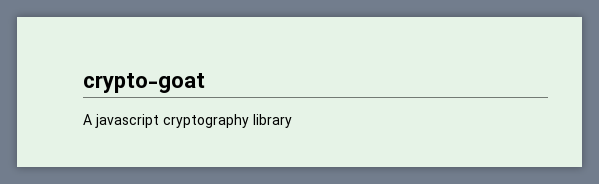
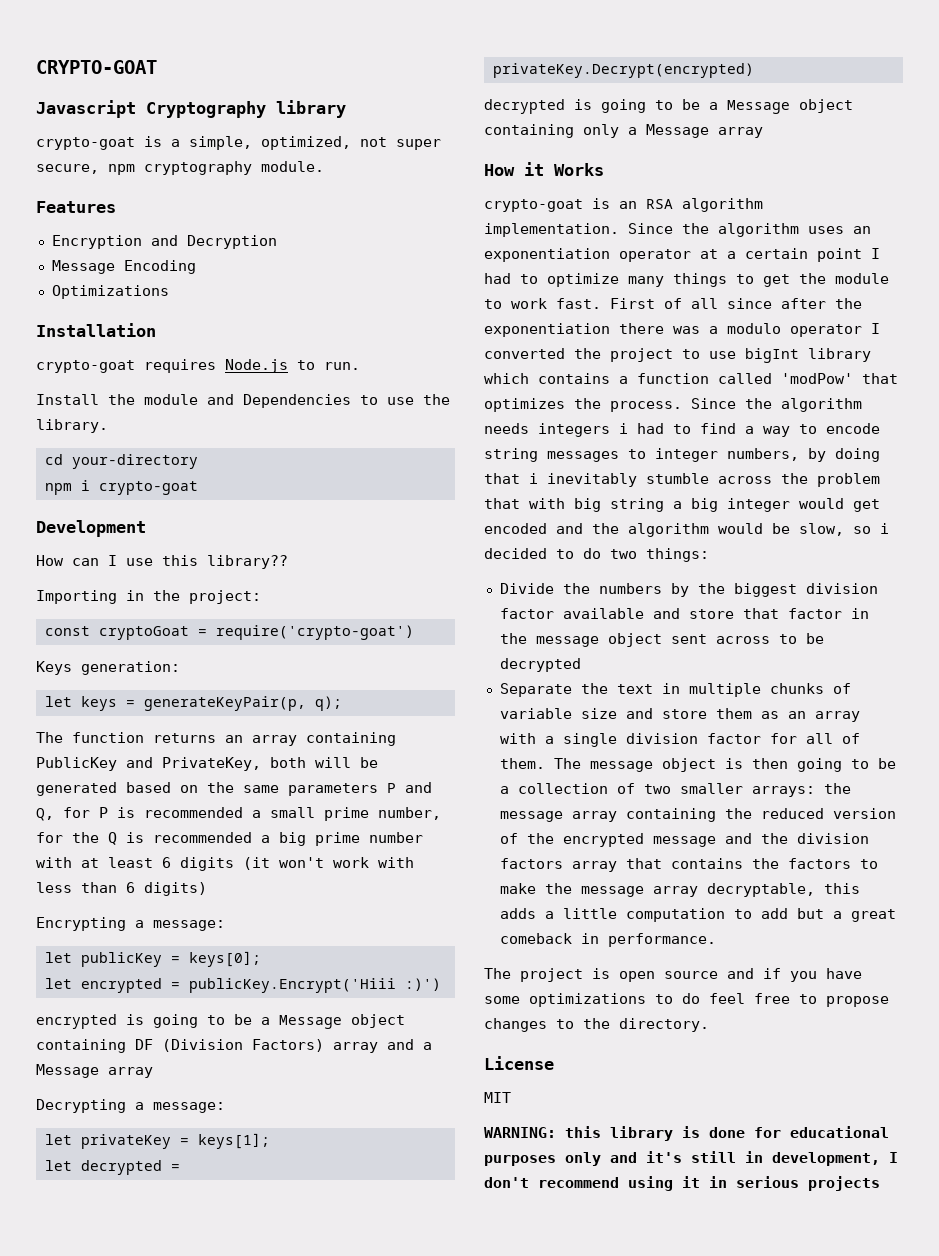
- crypto-goat
- A javascript cryptography library
+ CRYPTO-GOAT
+ Javascript Cryptography library
+ crypto-goat is a simple, optimized, not super secure, npm cryptography module.
+ Features
+ Encryption and Decryption
+ Message Encoding
+ Optimizations
+ Installation
+ crypto-goat requires Node.js to run.
+ Install the module and Dependencies to use the library.
+ cd your-directory
+ npm i crypto-goat
+ Development
+ How can I use this library??
+ Importing in the project:
+ const cryptoGoat = require('crypto-goat')
+ Keys generation:
+ let keys = generateKeyPair(p, q);
+ The function returns an array containing PublicKey and PrivateKey, both will be generated based on the same parameters P and Q, for P is recommended a small prime number, for the Q is recommended a big prime number with at least 6 digits (it won't work with less than 6 digits)
+ Encrypting a message:
+ let publicKey = keys[0];
+ let encrypted = publicKey.Encrypt('Hiii :)')
+ encrypted is going to be a Message object containing DF (Division Factors) array and a Message array
+ Decrypting a message:
+ let privateKey = keys[1];
+ let decrypted = privateKey.Decrypt(encrypted)
+ decrypted is going to be a Message object containing only a Message array
+ How it Works
+ crypto-goat is an RSA algorithm implementation. Since the algorithm uses an exponentiation operator at a certain point I had to optimize many things to get the module to work fast. First of all since after the exponentiation there was a modulo operator I converted the project to use bigInt library which contains a function called 'modPow' that optimizes the process. Since the algorithm needs integers i had to find a way to encode string messages to integer numbers, by doing that i inevitably stumble across the problem that with big string a big integer would get encoded and the algorithm would be slow, so i decided to do two things:
+ Divide the numbers by the biggest division factor available and store that factor in the message object sent across to be decrypted
+ Separate the text in multiple chunks of variable size and store them as an array with a single division factor for all of them. The message object is then going to be a collection of two smaller arrays: the message array containing the reduced version of the encrypted message and the division factors array that contains the factors to make the message array decryptable, this adds a little computation to add but a great comeback in performance.
+ The project is open source and if you have some optimizations to do feel free to propose changes to the directory.
+ License
+ MIT
+ WARNING: this library is done for educational purposes only and it's still in development, I don't recommend using it in serious projects

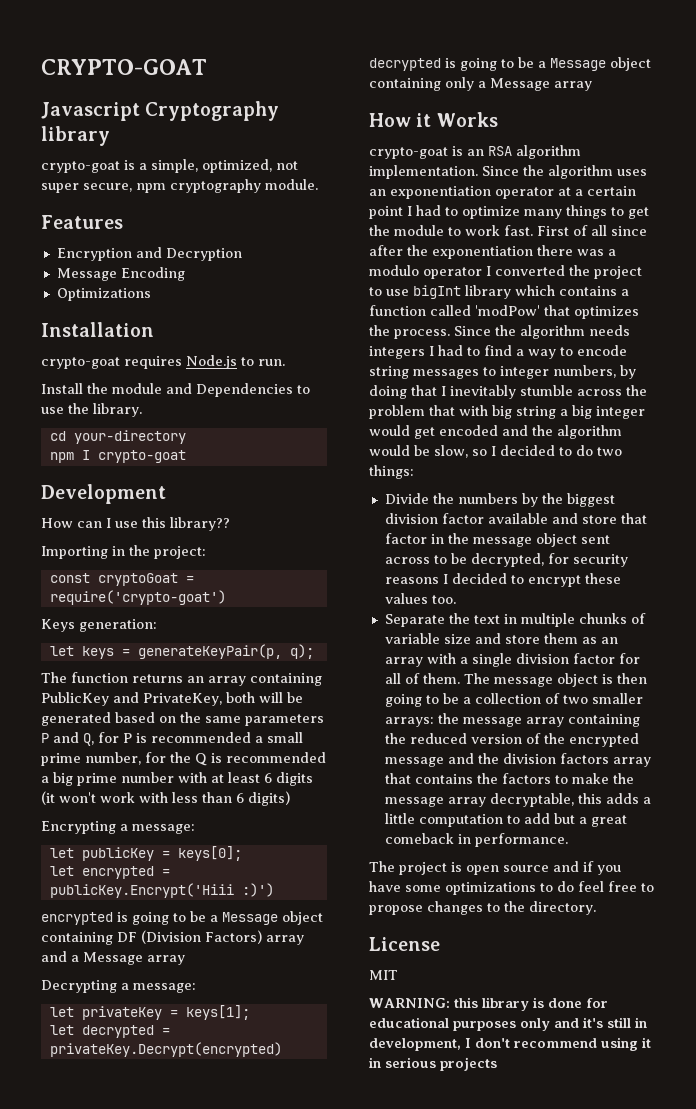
- npm i crypto-goat
+ npm I crypto-goat
- Since the algorithm needs integers i had to find a way to encode string messages to integer numbers, by doing that i inevitably stumble across the problem that with big string a big integer would get encoded and the algorithm would be slow, so i decided to do two things:
+ Since the algorithm needs integers I had to find a way to encode string messages to integer numbers, by doing that I inevitably stumble across the problem that with big string a big integer would get encoded and the algorithm would be slow, so I decided to do two things:
- Divide the numbers by the biggest division factor available and store that factor in the message object sent across to be decrypted
+ Divide the numbers by the biggest division factor available and store that factor in the message object sent across to be decrypted, for security reasons I decided to encrypt these values too.

